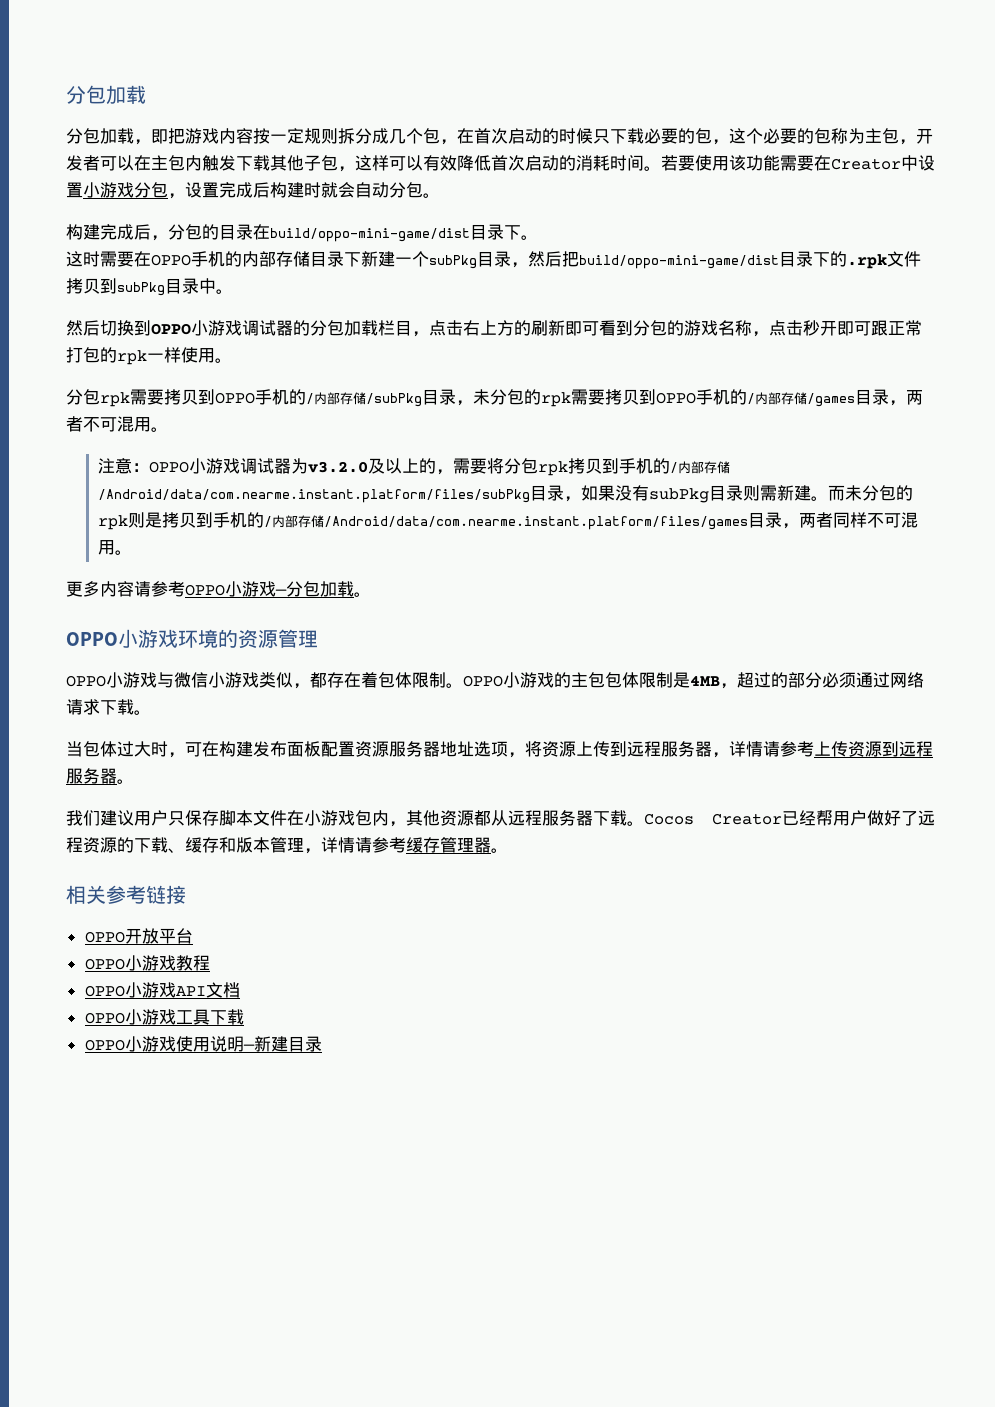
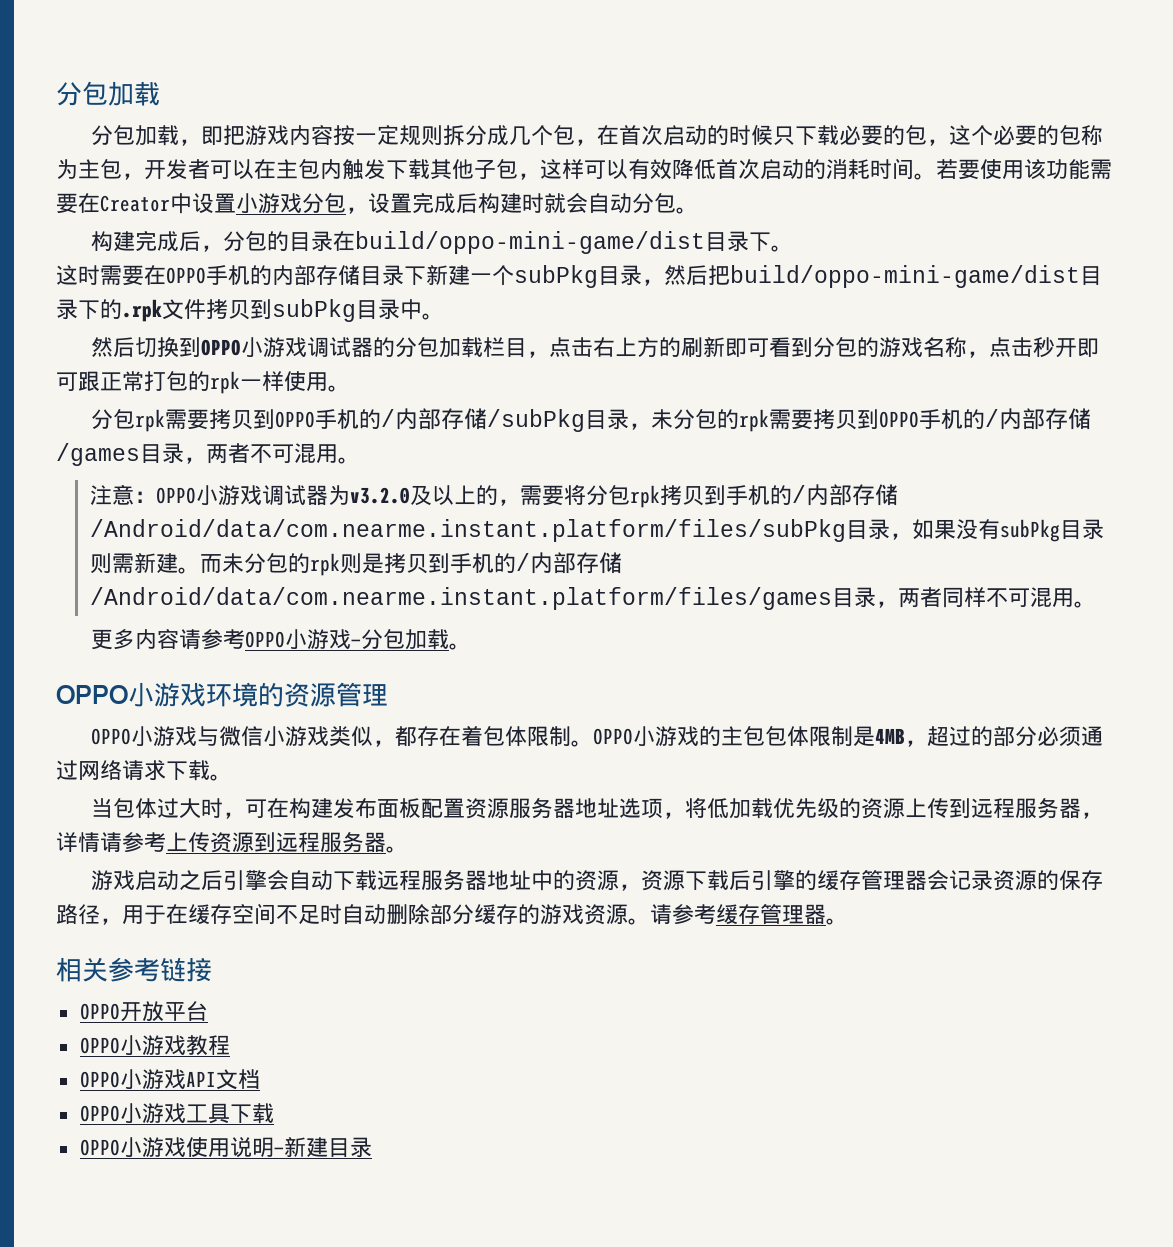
- 当包体过大时，可在构建发布面板配置资源服务器地址选项，将资源上传到远程服务器，详情请参考上传资源到远程服务器。
+ 当包体过大时，可在构建发布面板配置资源服务器地址选项，将低加载优先级的资源上传到远程服务器，详情请参考上传资源到远程服务器。
- 我们建议用户只保存脚本文件在小游戏包内，其他资源都从远程服务器下载。Cocos Creator已经帮用户做好了远程资源的下载、缓存和版本管理，详情请参考缓存管理器。
+ 游戏启动之后引擎会自动下载远程服务器地址中的资源，资源下载后引擎的缓存管理器会记录资源的保存路径，用于在缓存空间不足时自动删除部分缓存的游戏资源。请参考缓存管理器。

